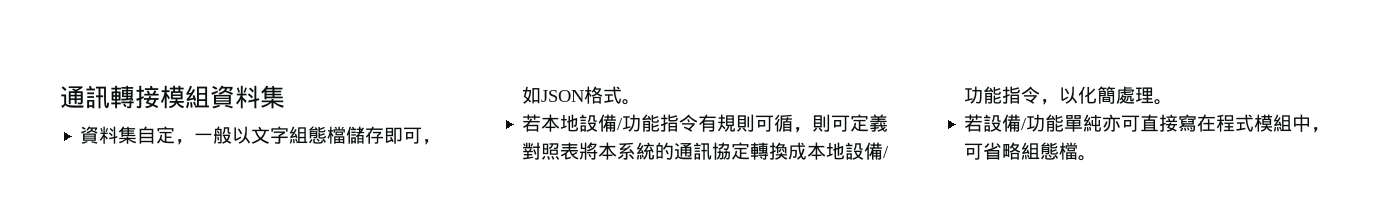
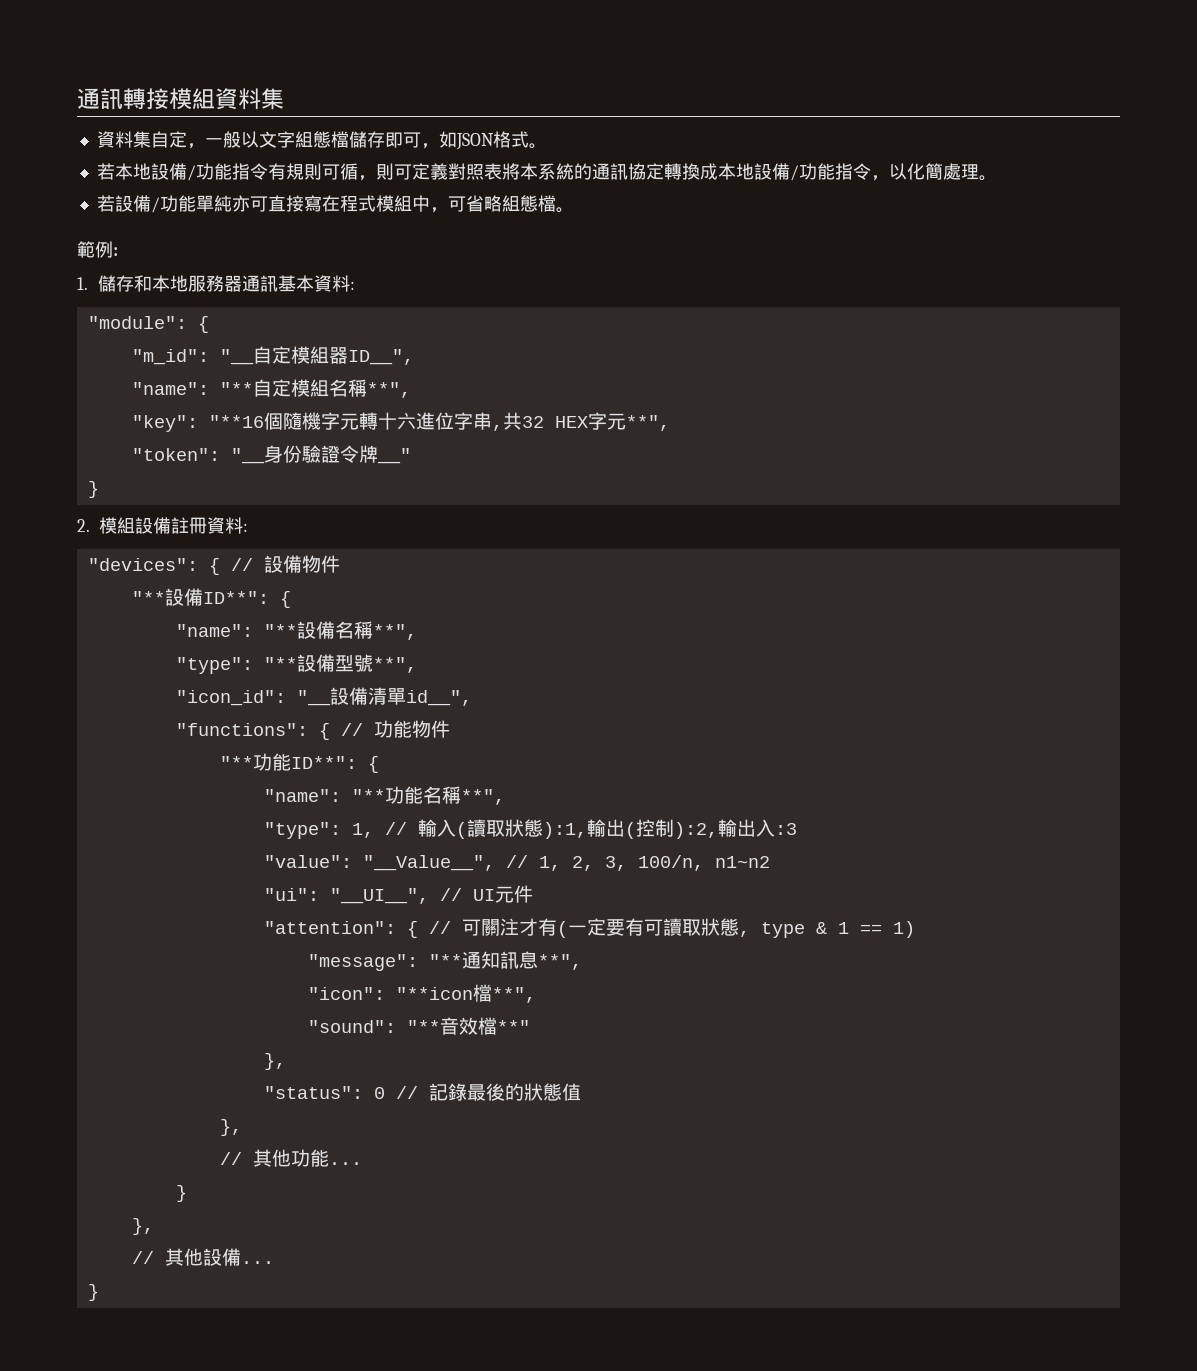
+ 範例:
+ 1.儲存和本地服務器通訊基本資料:
+ "module": {
+ "m_id": "__自定模組器ID__",
+ "name": "**自定模組名稱**",
+ "key": "**16個隨機字元轉十六進位字串,共32 HEX字元**",
+ "token": "__身份驗證令牌__"
+ }
+ 2.模組設備註冊資料:
+ "devices": { // 設備物件
+ "**設備ID**": {
+ "name": "**設備名稱**",
+ "type": "**設備型號**",
+ "icon_id": "__設備清單id__",
+ "functions": { // 功能物件
+ "**功能ID**": {
+ "name": "**功能名稱**",
+ "type": 1, // 輸入(讀取狀態):1,輸出(控制):2,輸出入:3
+ "value": "__Value__", // 1, 2, 3, 100/n, n1~n2
+ "ui": "__UI__", // UI元件
+ "attention": { // 可關注才有(一定要有可讀取狀態, type & 1 == 1)
+ "message": "**通知訊息**",
+ "icon": "**icon檔**",
+ "sound": "**音效檔**"
+ },
+ "status": 0 // 記錄最後的狀態值
+ },
+ // 其他功能...
+ }
+ },
+ // 其他設備...
+ }

